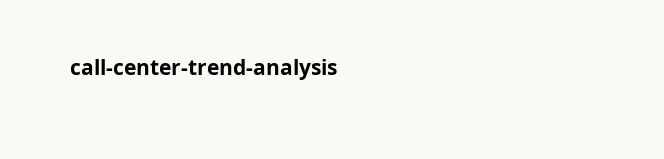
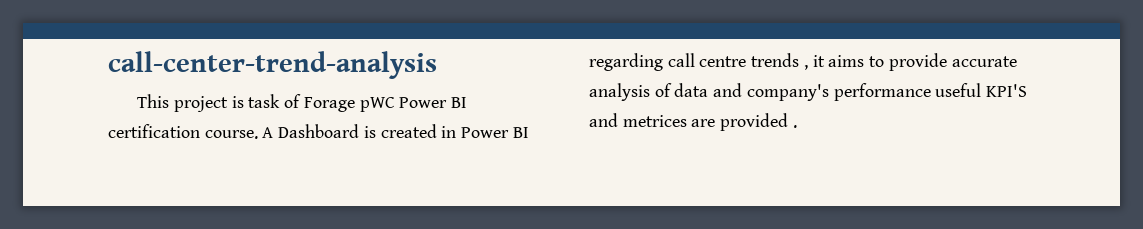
+ This project is task of Forage pWC Power BI certification course. A Dashboard is created in Power BI regarding call centre trends , it aims to provide accurate analysis of data and company's performance useful KPI'S and metrices are provided .

